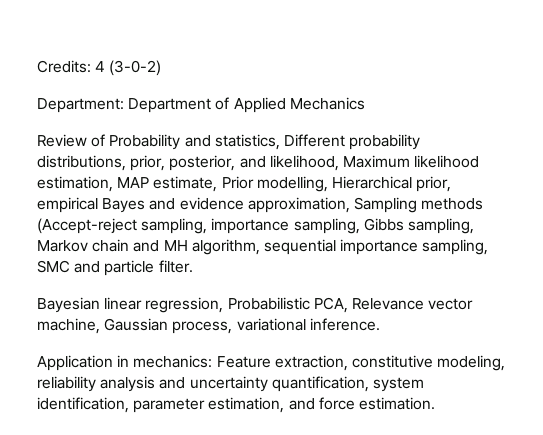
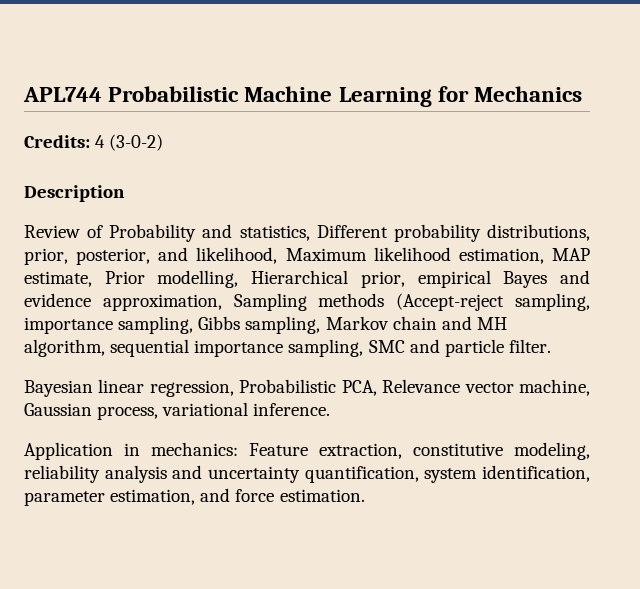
+ APL744 Probabilistic Machine Learning for Mechanics
  Credits: 4 (3-0-2)
- Department: Department of Applied Mechanics
+ Description

